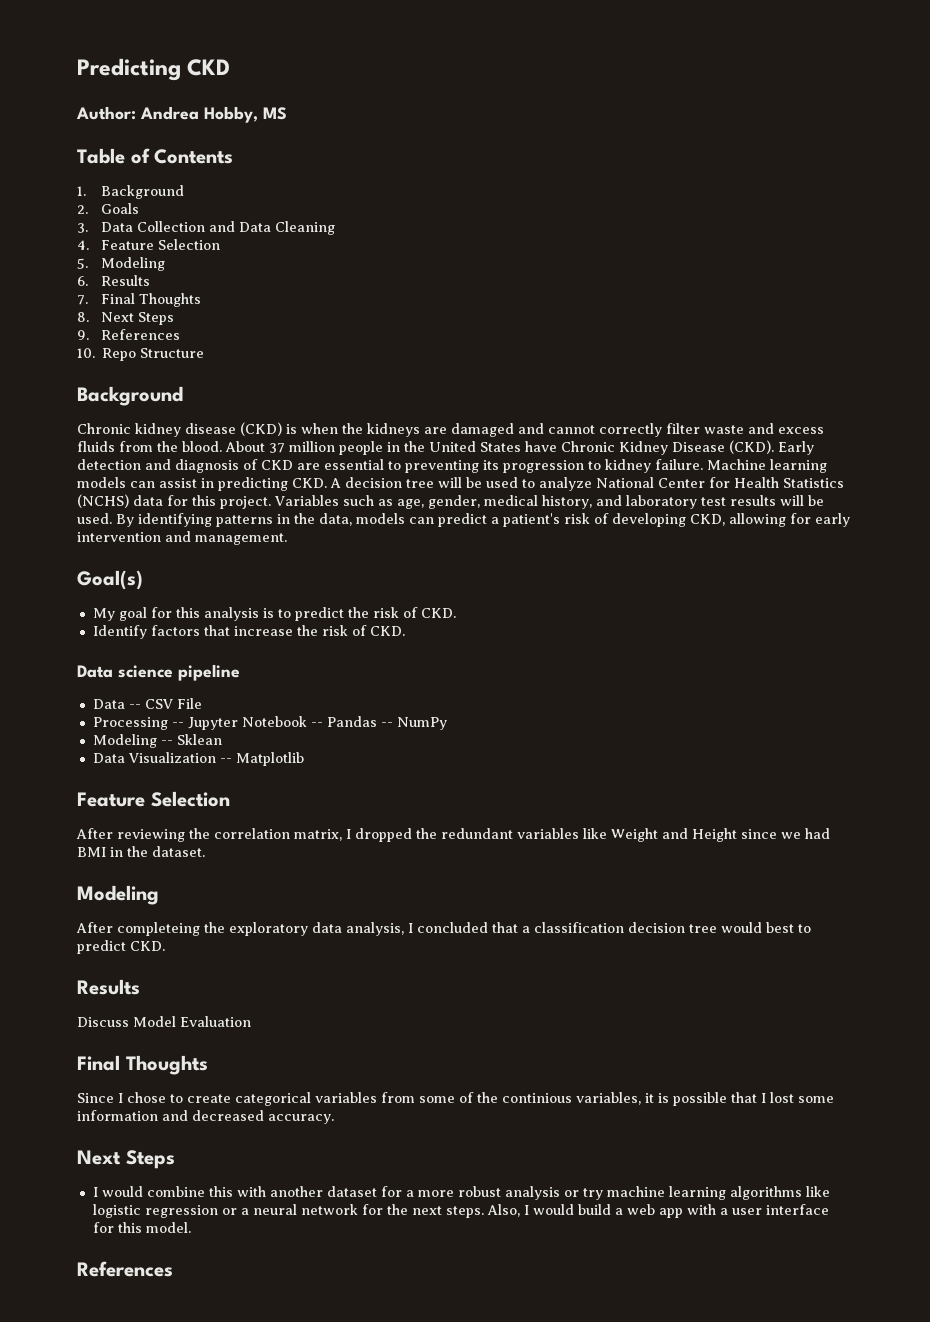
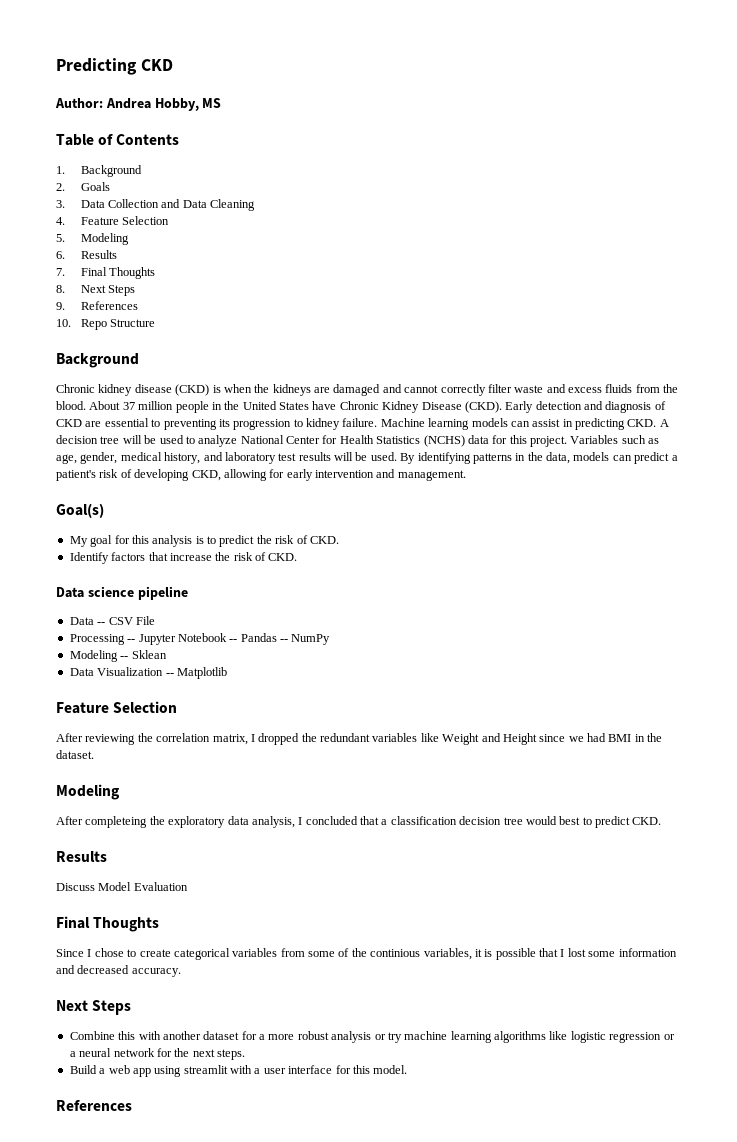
- I would combine this with another dataset for a more robust analysis or try machine learning algorithms like logistic regression or a neural network for the next steps. Also, I would build a web app with a user interface for this model.
+ Combine this with another dataset for a more robust analysis or try machine learning algorithms like logistic regression or a neural network for the next steps.
+ Build a web app using streamlit with a user interface for this model.

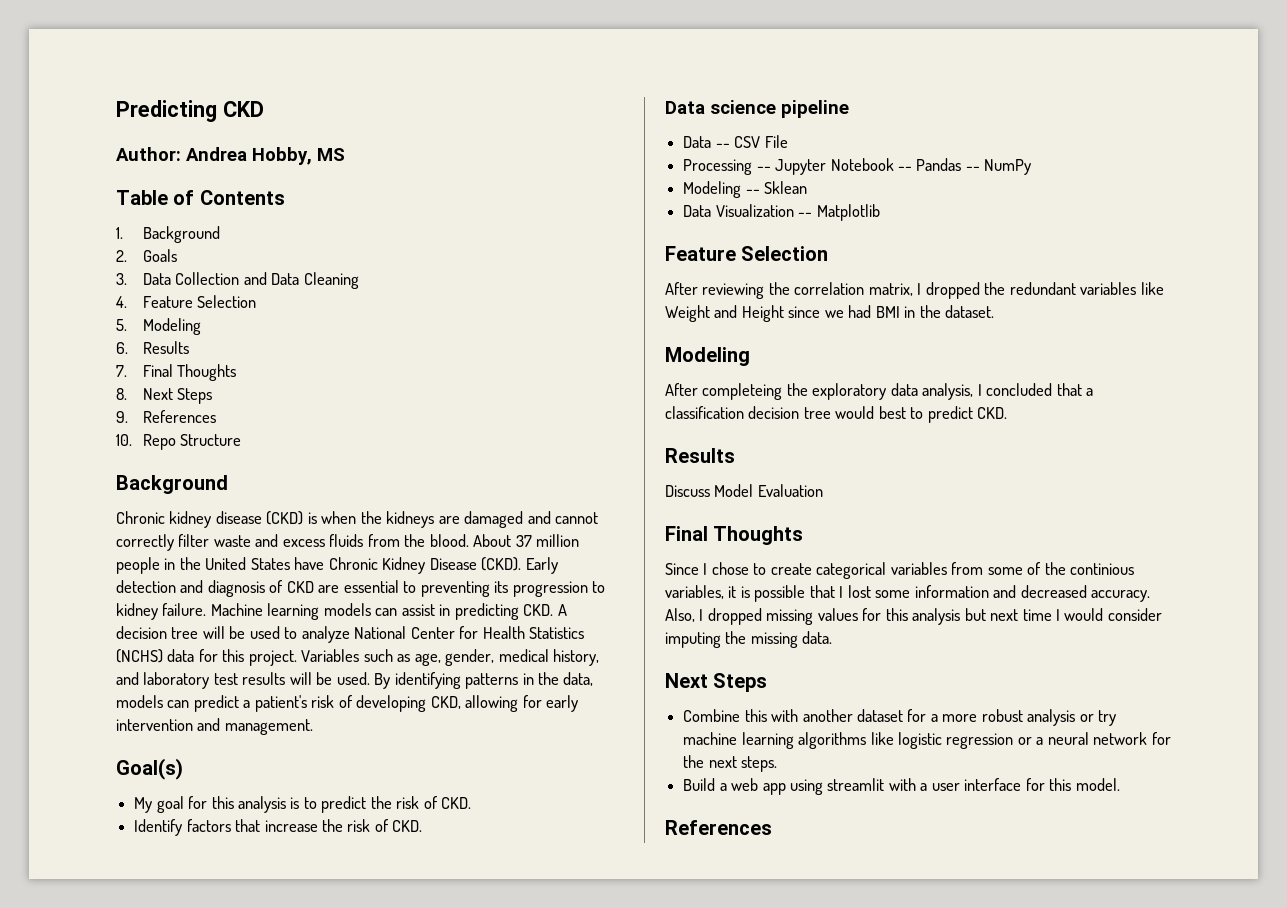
+ Also, I dropped missing values for this analysis but next time I would consider imputing the missing data.

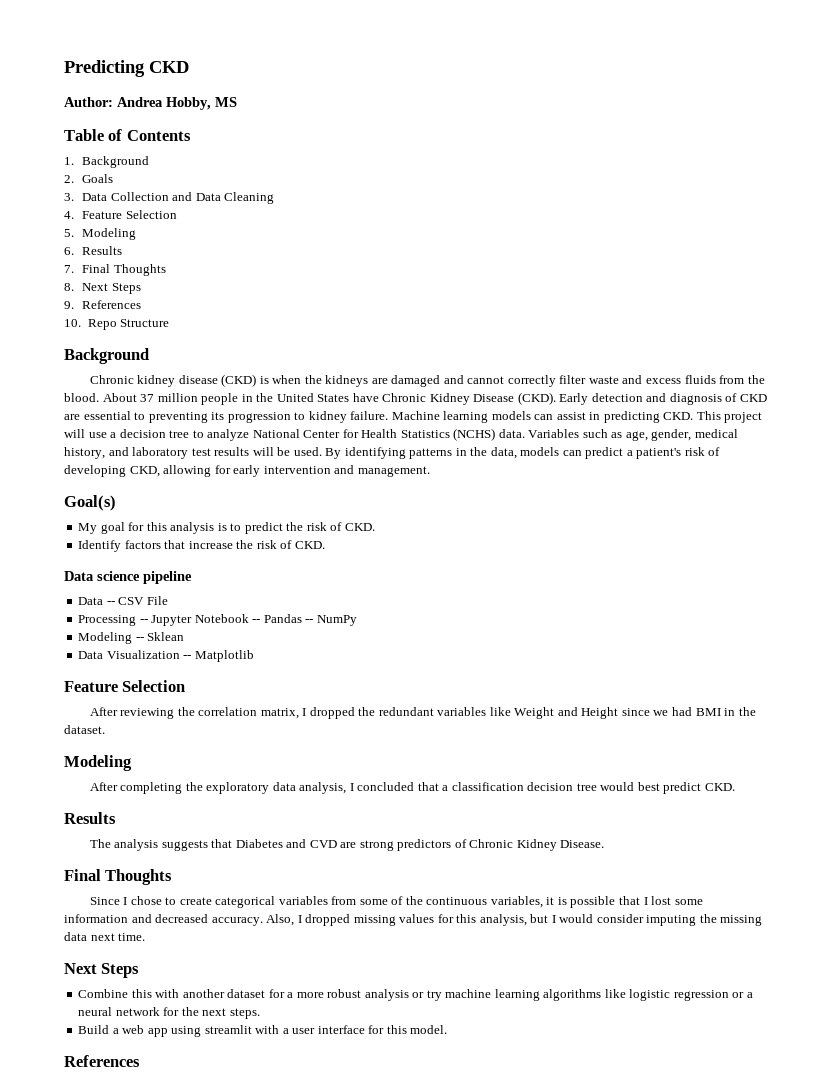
- Machine learning models can assist in predicting CKD. A decision tree will be used to analyze National Center for Health Statistics (NCHS) data for this project.
+ Machine learning models can assist in predicting CKD. This project will use a decision tree to analyze National Center for Health Statistics (NCHS) data.
- After completeing the exploratory data analysis, I concluded that a classification decision tree would best to predict CKD.
+ After completing the exploratory data analysis, I concluded that a classification decision tree would best predict CKD.
- Discuss Model Evaluation
+ The analysis suggests that Diabetes and CVD are strong predictors of Chronic Kidney Disease.
- Since I chose to create categorical variables from some of the continious variables, it is possible that I lost some information and decreased accuracy.
+ Since I chose to create categorical variables from some of the continuous variables, it is possible that I lost some information and decreased accuracy.
- Also, I dropped missing values for this analysis but next time I would consider imputing the missing data.
+ Also, I dropped missing values for this analysis, but I would consider imputing the missing data next time.

